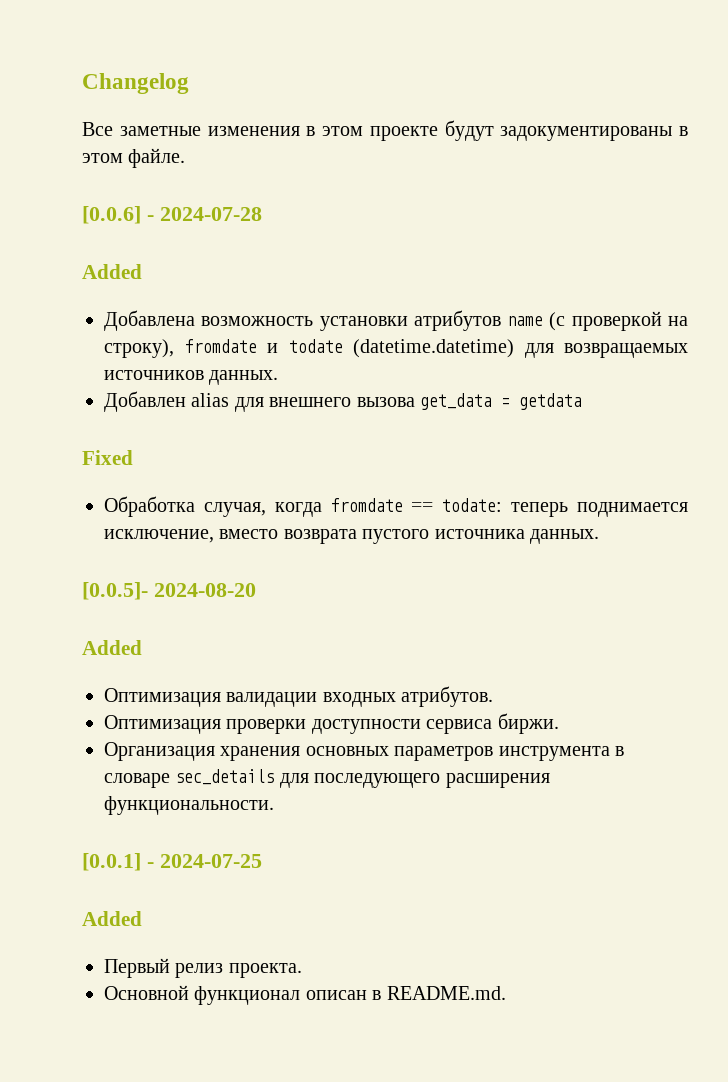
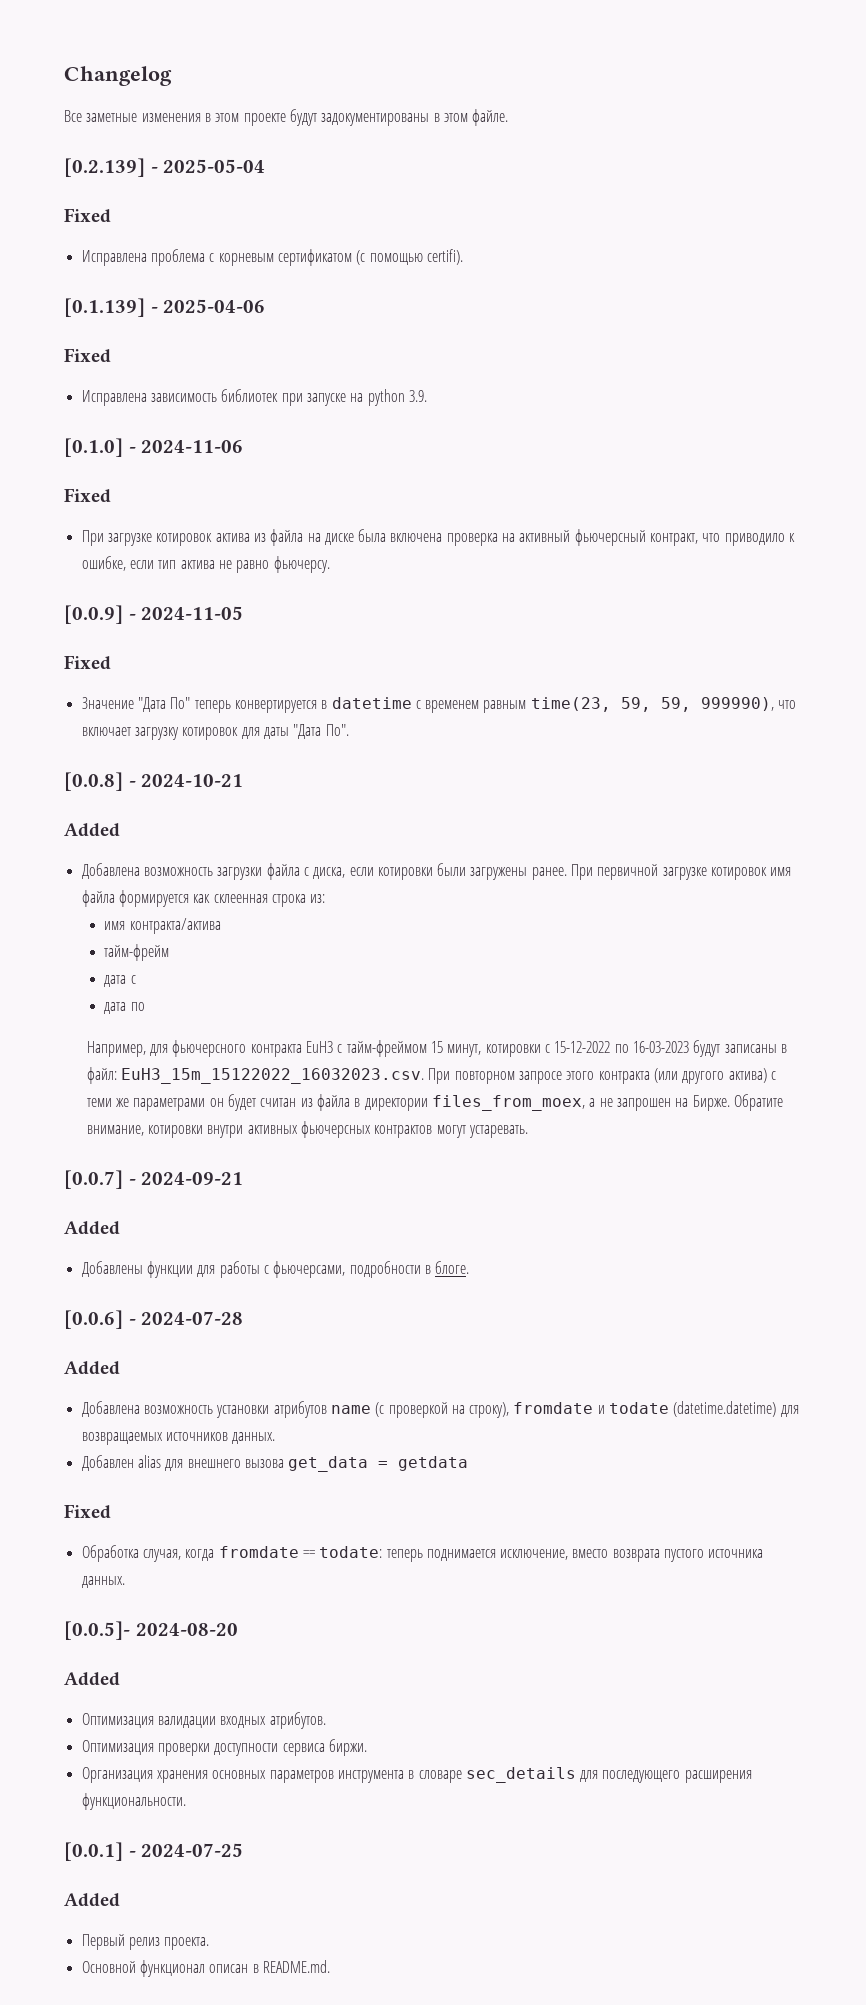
+ [0.2.139] - 2025-05-04
+ Fixed
+ Исправлена проблема с корневым сертификатом (с помощью certifi).
+ [0.1.139] - 2025-04-06
+ Fixed
+ Исправлена зависимость библиотек при запуске на python 3.9.
+ [0.1.0] - 2024-11-06
+ Fixed
+ При загрузке котировок актива из файла на диске была включена проверка на активный фьючерсный контракт, что приводило к ошибке, если тип актива не равно фьючерсу.
+ [0.0.9] - 2024-11-05
+ Fixed
+ Значение "Дата По" теперь конвертируется в datetime с временем равным time(23, 59, 59, 999990), что включает загрузку котировок для даты "Дата По".
+ [0.0.8] - 2024-10-21
+ Added
+ Добавлена возможность загрузки файла с диска, если котировки были загружены ранее. При первичной загрузке котировок имя файла формируется как склеенная строка из:
+ имя контракта/актива
+ тайм-фрейм
+ дата с
+ дата по
+ Например, для фьючерсного контракта EuH3 с тайм-фреймом 15 минут, котировки с 15-12-2022 по 16-03-2023 будут записаны в файл: EuH3_15m_15122022_16032023.csv. При повторном запросе этого контракта (или другого актива) с теми же параметрами он будет считан из файла в директории files_from_moex, а не запрошен на Бирже. Обратите внимание, котировки внутри активных фьючерсных контрактов могут устаревать.
+ [0.0.7] - 2024-09-21
+ Added
+ Добавлены функции для работы с фьючерсами, подробности в блоге.

